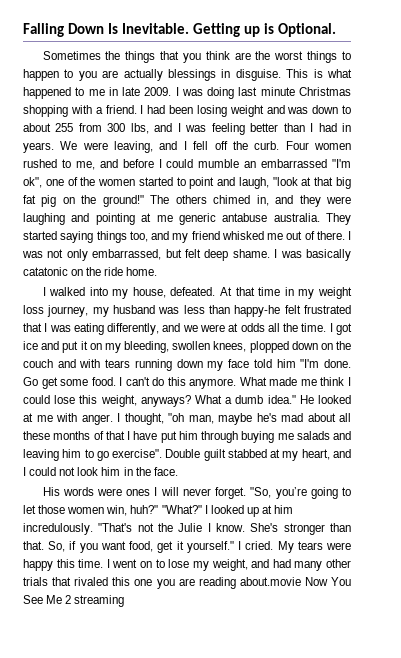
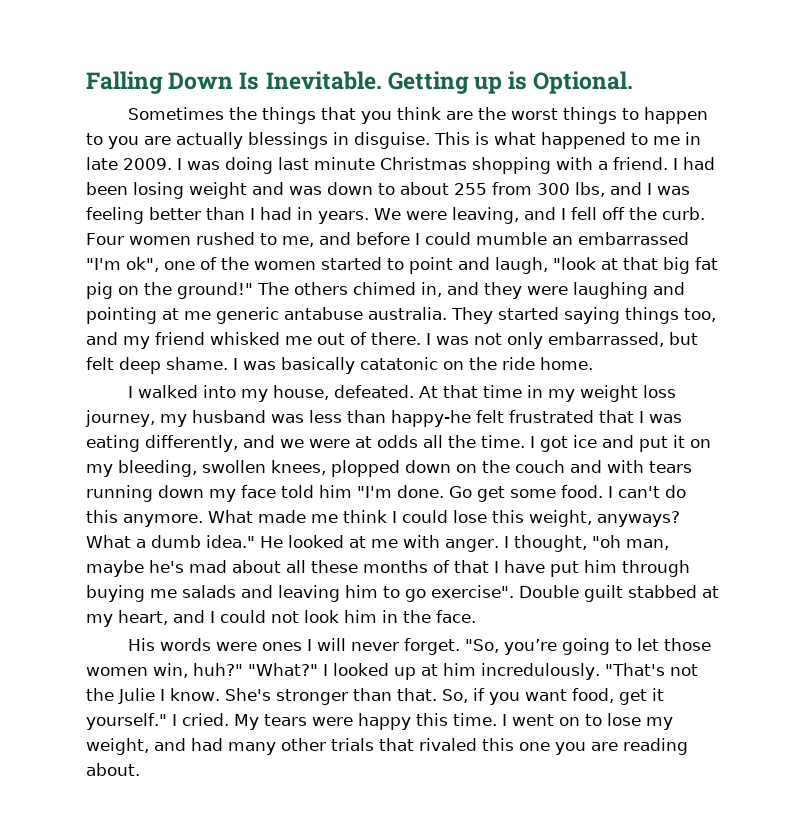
- I went on to lose my weight, and had many other trials that rivaled this one you are reading about.movie Now You See Me 2 streaming
+ I went on to lose my weight, and had many other trials that rivaled this one you are reading about.

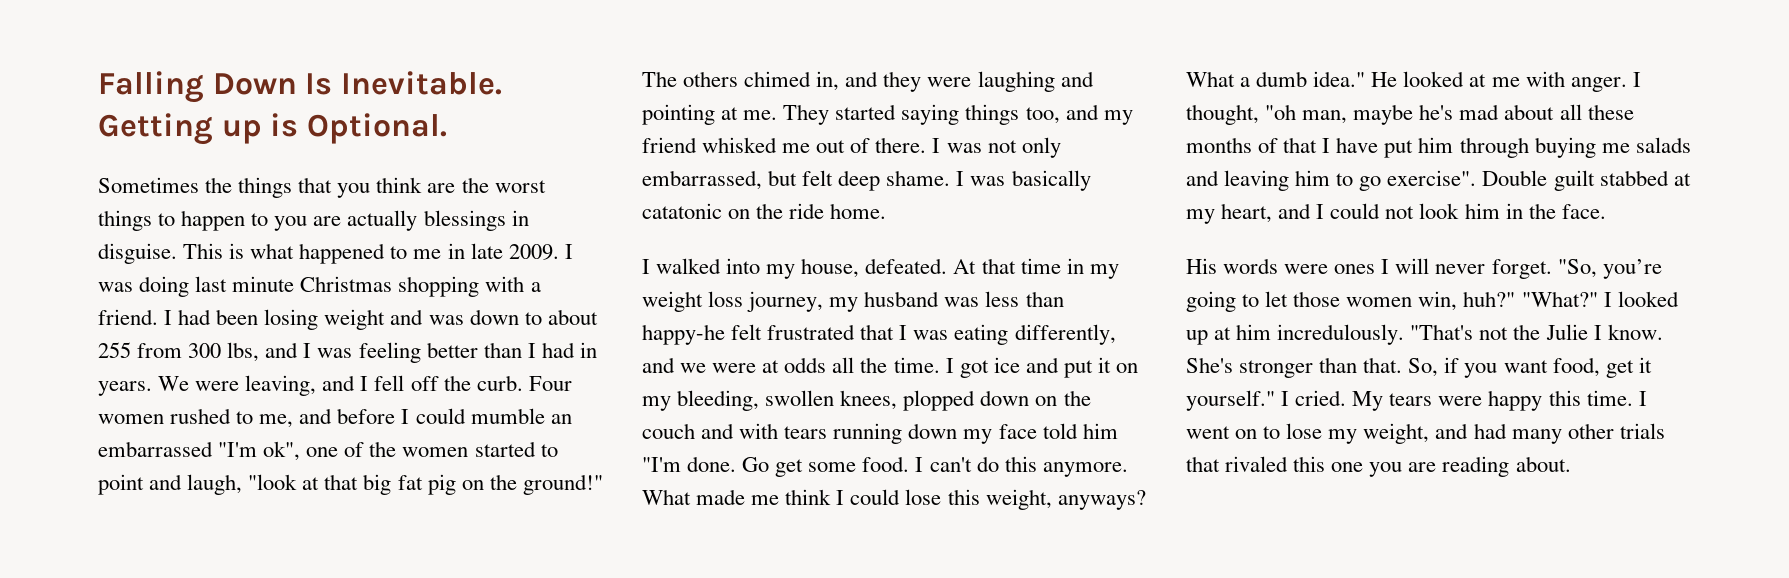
- The others chimed in, and they were laughing and pointing at me generic antabuse australia.
+ The others chimed in, and they were laughing and pointing at me.

